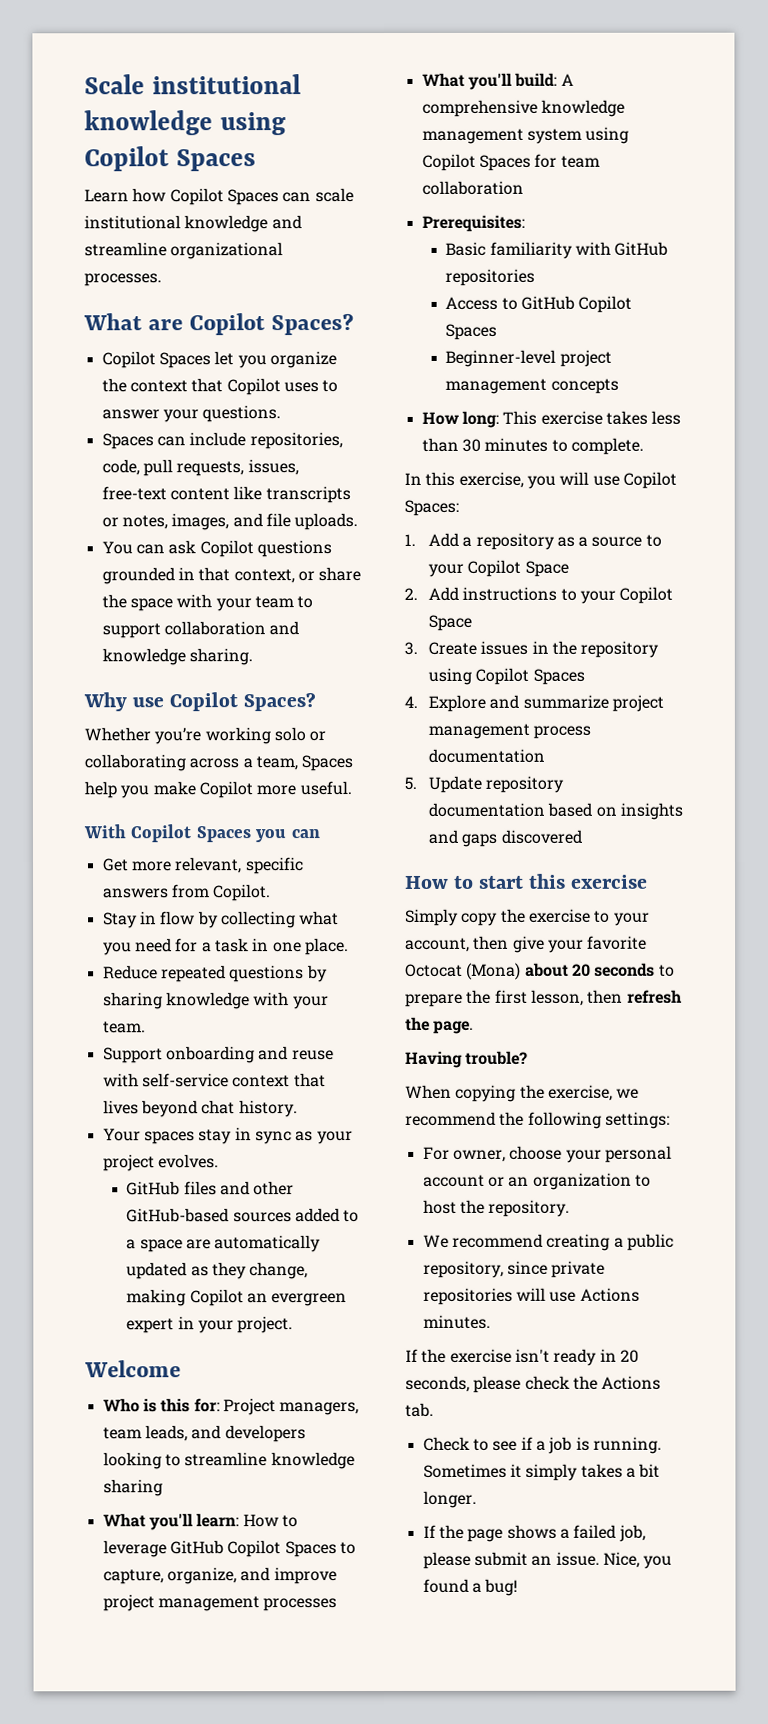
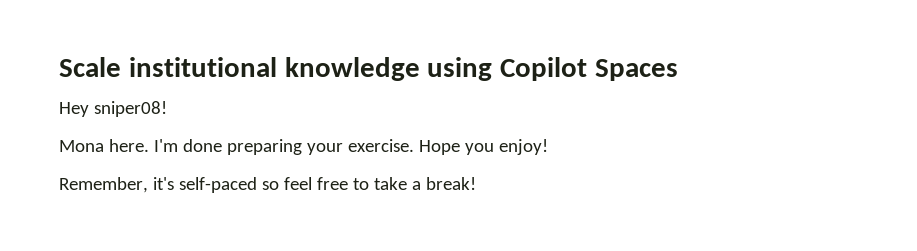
- Learn how Copilot Spaces can scale institutional knowledge and streamline organizational processes.
- What are Copilot Spaces?
- Copilot Spaces let you organize the context that Copilot uses to answer your questions.
- Spaces can include repositories, code, pull requests, issues, free-text content like transcripts or notes, images, and file uploads.
- You can ask Copilot questions grounded in that context, or share the space with your team to support collaboration and knowledge sharing.
- Why use Copilot Spaces?
- Whether you’re working solo or collaborating across a team, Spaces help you make Copilot more useful.
- With Copilot Spaces you can
- Get more relevant, specific answers from Copilot.
- Stay in flow by collecting what you need for a task in one place.
- Reduce repeated questions by sharing knowledge with your team.
- Support onboarding and reuse with self-service context that lives beyond chat history.
- Your spaces stay in sync as your project evolves.
- GitHub files and other GitHub-based sources added to a space are automatically updated as they change, making Copilot an evergreen expert in your project.
- Welcome
- Who is this for: Project managers, team leads, and developers looking to streamline knowledge sharing
- What you'll learn: How to leverage GitHub Copilot Spaces to capture, organize, and improve project management processes
- What you'll build: A comprehensive knowledge management system using Copilot Spaces for team collaboration
- Prerequisites:
- Basic familiarity with GitHub repositories
- Access to GitHub Copilot Spaces
- Beginner-level project management concepts
- How long: This exercise takes less than 30 minutes to complete.
- In this exercise, you will use Copilot Spaces:
- 1. Add a repository as a source to your Copilot Space
- 2. Add instructions to your Copilot Space
- 3. Create issues in the repository using Copilot Spaces
- 4. Explore and summarize project management process documentation
- 5. Update repository documentation based on insights and gaps discovered
- How to start this exercise
- Simply copy the exercise to your account, then give your favorite Octocat (Mona) about 20 seconds to prepare the first lesson, then refresh the page.
- Having trouble?
- When copying the exercise, we recommend the following settings:
- For owner, choose your personal account or an organization to host the repository.
- We recommend creating a public repository, since private repositories will use Actions minutes.
- If the exercise isn't ready in 20 seconds, please check the Actions tab.
- Check to see if a job is running. Sometimes it simply takes a bit longer.
- If the page shows a failed job, please submit an issue. Nice, you found a bug!
+ Hey sniper08!
+ Mona here. I'm done preparing your exercise. Hope you enjoy!
+ Remember, it's self-paced so feel free to take a break!

